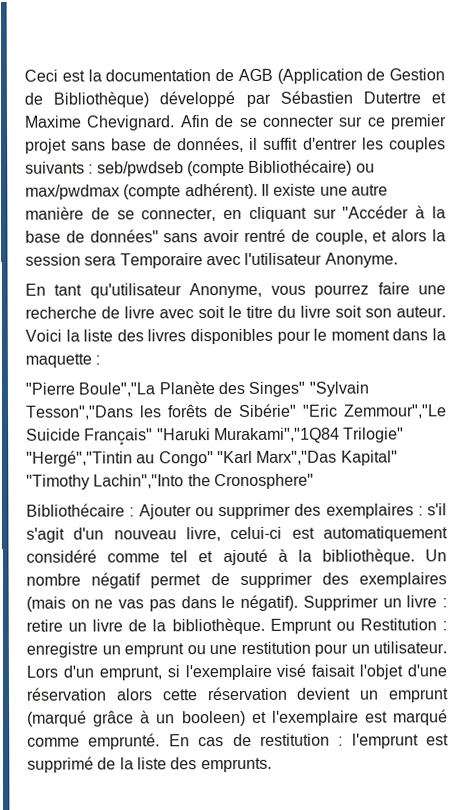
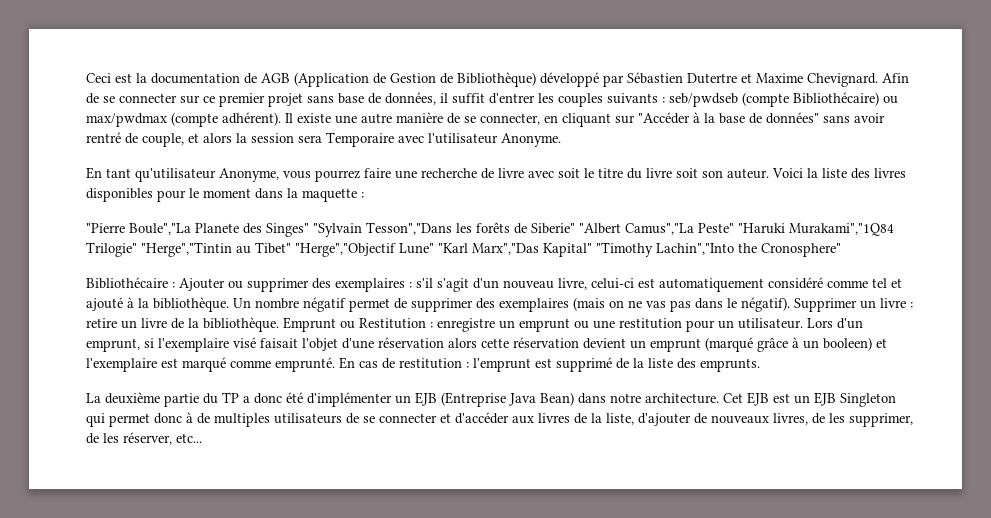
- "Pierre Boule","La Planète des Singes" "Sylvain Tesson","Dans les forêts de Sibérie" "Eric Zemmour","Le Suicide Français" "Haruki Murakami","1Q84 Trilogie" "Hergé","Tintin au Congo" "Karl Marx","Das Kapital" "Timothy Lachin","Into the Cronosphere"
+ "Pierre Boule","La Planete des Singes" "Sylvain Tesson","Dans les forêts de Siberie" "Albert Camus","La Peste" "Haruki Murakami","1Q84 Trilogie" "Herge","Tintin au Tibet" "Herge","Objectif Lune" "Karl Marx","Das Kapital" "Timothy Lachin","Into the Cronosphere"
+ La deuxième partie du TP a donc été d'implémenter un EJB (Entreprise Java Bean) dans notre architecture. Cet EJB est un EJB Singleton qui permet donc à de multiples utilisateurs de se connecter et d'accéder aux livres de la liste, d'ajouter de nouveaux livres, de les supprimer, de les réserver, etc...

